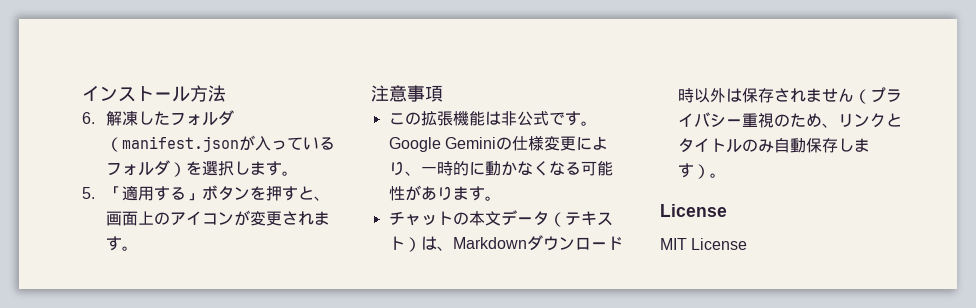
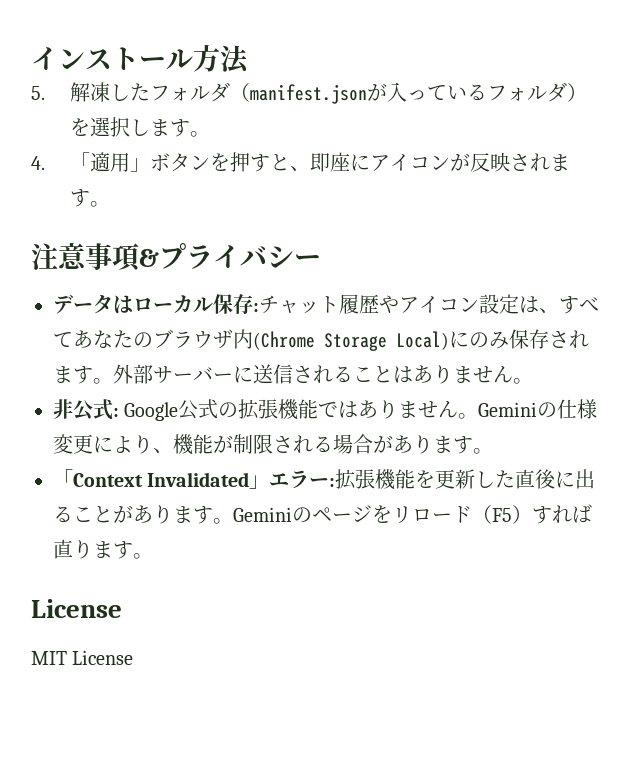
- 6.解凍したフォルダ（manifest.jsonが入っているフォルダ）を選択します。
+ 5.解凍したフォルダ（manifest.jsonが入っているフォルダ）を選択します。
- 5.「適用する」ボタンを押すと、画面上のアイコンが変更されます。
+ 4.「適用」ボタンを押すと、即座にアイコンが反映されます。
- 注意事項
- この拡張機能は非公式です。Google Geminiの仕様変更により、一時的に動かなくなる可能性があります。
- チャットの本文データ（テキスト）は、Markdownダウンロード時以外は保存されません（プライバシー重視のため、リンクとタイトルのみ自動保存します）。
+ 注意事項&プライバシー
+ データはローカル保存:チャット履歴やアイコン設定は、すべてあなたのブラウザ内(Chrome Storage Local)にのみ保存されます。外部サーバーに送信されることはありません。
+ 非公式: Google公式の拡張機能ではありません。Geminiの仕様変更により、機能が制限される場合があります。
+ 「Context Invalidated」エラー:拡張機能を更新した直後に出ることがあります。Geminiのページをリロード（F5）すれば直ります。

